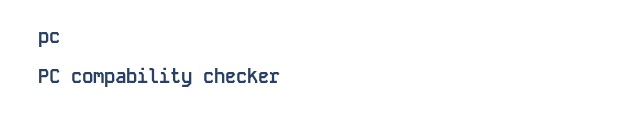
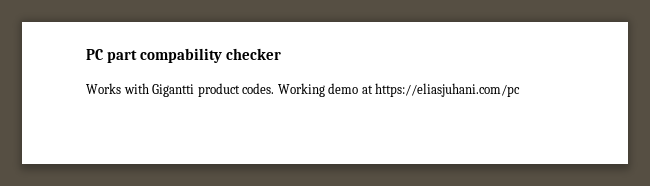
- pc
- PC compability checker
+ PC part compability checker
+ Works with Gigantti product codes. Working demo at https://eliasjuhani.com/pc

